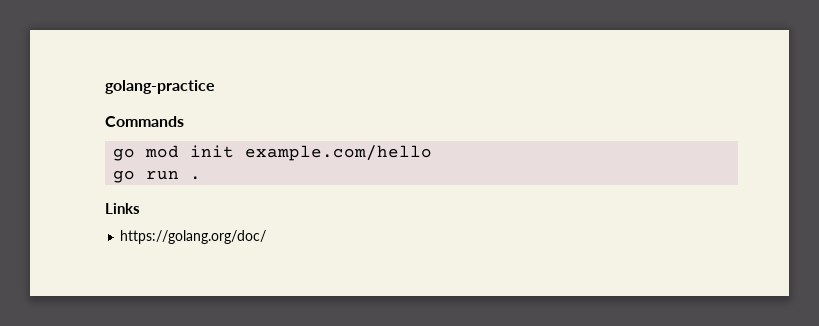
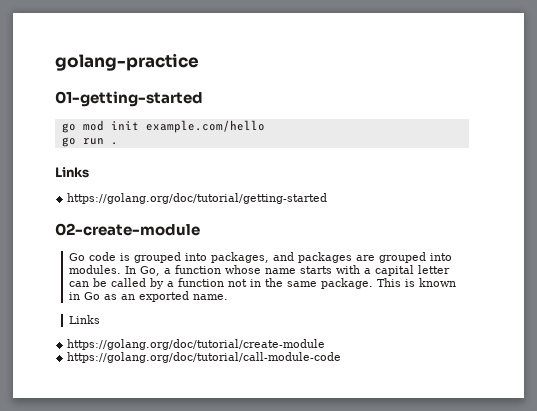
- Commands
+ 01-getting-started
- https://golang.org/doc/
+ https://golang.org/doc/tutorial/getting-started
+ 02-create-module
+ Go code is grouped into packages, and packages are grouped into modules. In Go, a function whose name starts with a capital letter can be called by a function not in the same package. This is known in Go as an exported name.
+ Links
+ https://golang.org/doc/tutorial/create-module
+ https://golang.org/doc/tutorial/call-module-code

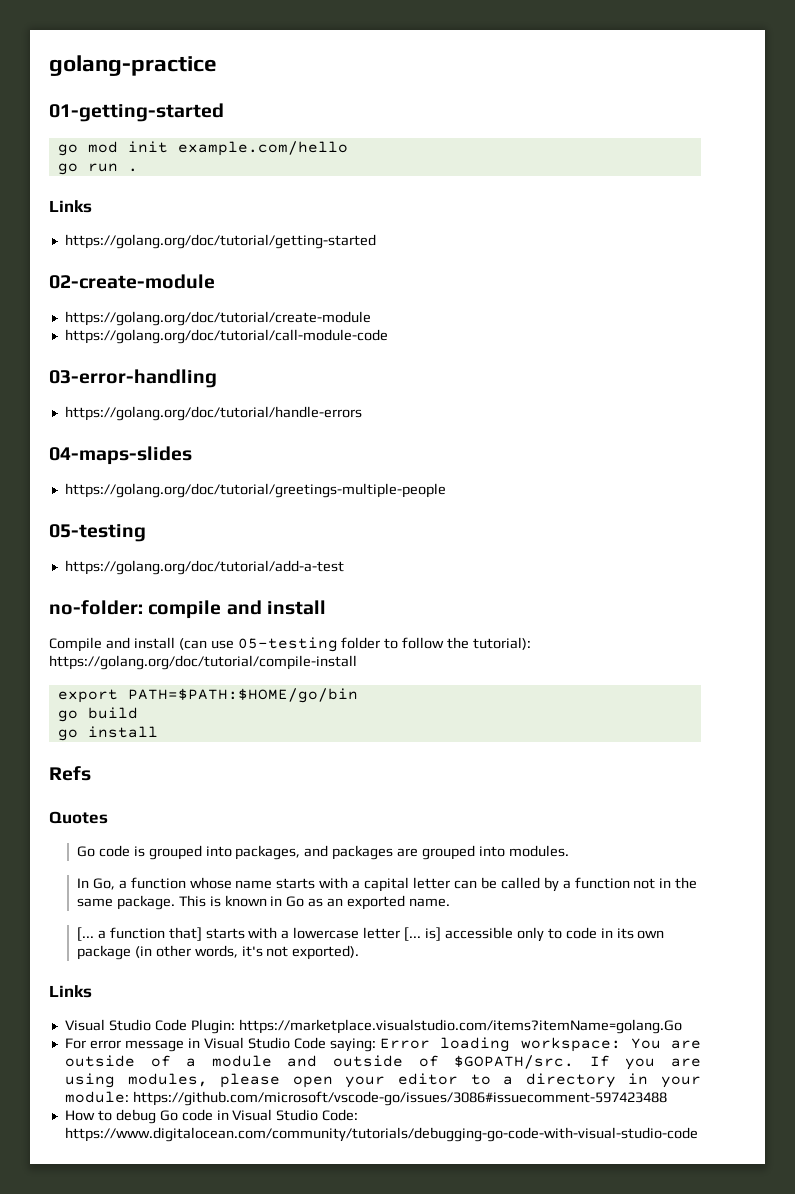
+ https://golang.org/doc/tutorial/create-module
+ https://golang.org/doc/tutorial/call-module-code
+ 03-error-handling
+ https://golang.org/doc/tutorial/handle-errors
+ 04-maps-slides
+ https://golang.org/doc/tutorial/greetings-multiple-people
+ 05-testing
+ https://golang.org/doc/tutorial/add-a-test
+ no-folder: compile and install
+ Compile and install (can use 05-testing folder to follow the tutorial): https://golang.org/doc/tutorial/compile-install
+ export PATH=$PATH:$HOME/go/bin
+ go build
+ go install
+ Refs
+ Quotes
- Go code is grouped into packages, and packages are grouped into modules. In Go, a function whose name starts with a capital letter can be called by a function not in the same package.
+ Go code is grouped into packages, and packages are grouped into modules.
+ In Go, a function whose name starts with a capital letter can be called by a function not in the same package.
  This is known in Go as an exported name.
+ [... a function that] starts with a lowercase letter [... is] accessible only to code in its own package (in other words, it's not exported).
  Links
- https://golang.org/doc/tutorial/create-module
- https://golang.org/doc/tutorial/call-module-code
+ Visual Studio Code Plugin: https://marketplace.visualstudio.com/items?itemName=golang.Go
+ For error message in Visual Studio Code saying: Error loading workspace: You are outside of a module and outside of $GOPATH/src. If you are using modules, please open your editor to a directory in your module: https://github.com/microsoft/vscode-go/issues/3086#issuecomment-597423488
+ How to debug Go code in Visual Studio Code: https://www.digitalocean.com/community/tutorials/debugging-go-code-with-visual-studio-code

